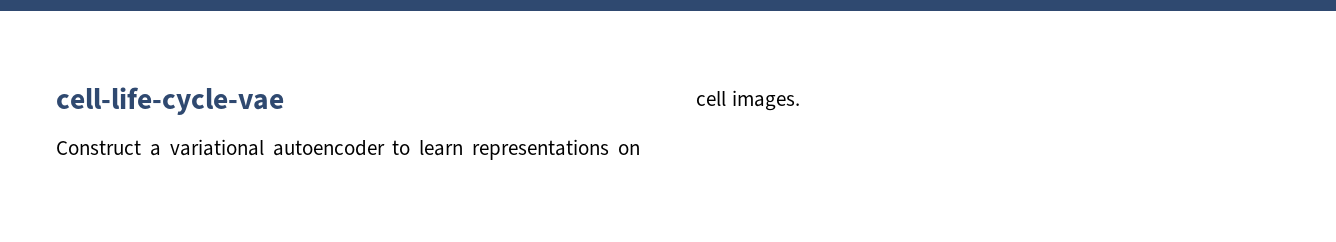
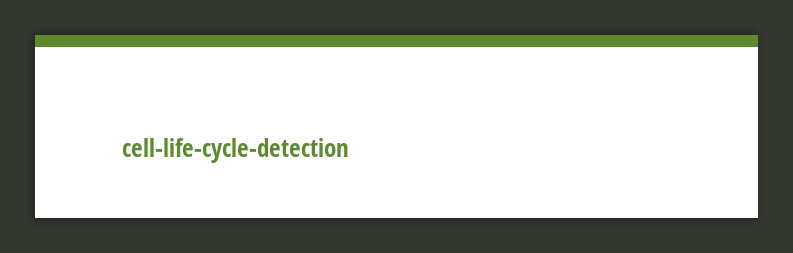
- cell-life-cycle-vae
- Construct a variational autoencoder to learn representations on cell images.
+ cell-life-cycle-detection

